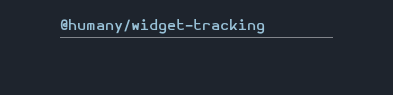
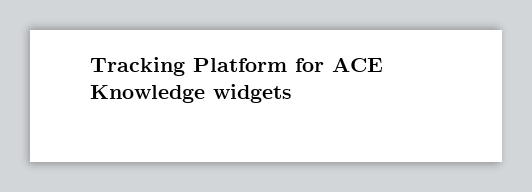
- @humany/widget-tracking
+ Tracking Platform for ACE Knowledge widgets

